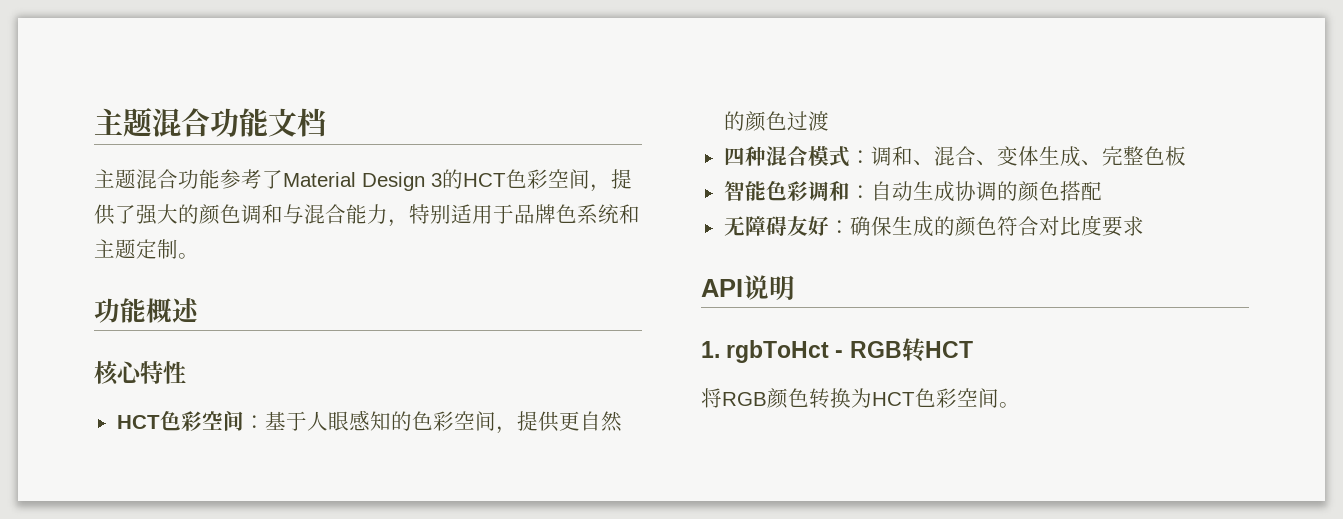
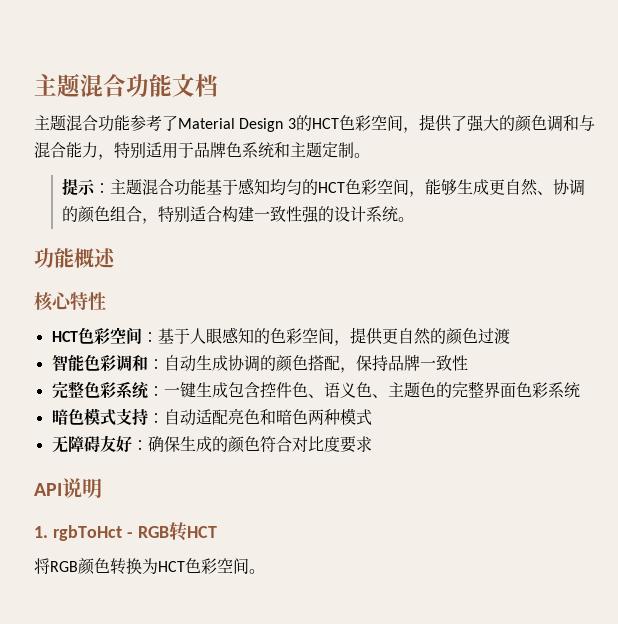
+ 提示：主题混合功能基于感知均匀的HCT色彩空间，能够生成更自然、协调的颜色组合，特别适合构建一致性强的设计系统。
- 四种混合模式：调和、混合、变体生成、完整色板
- 智能色彩调和：自动生成协调的颜色搭配
+ 智能色彩调和：自动生成协调的颜色搭配，保持品牌一致性
+ 完整色彩系统：一键生成包含控件色、语义色、主题色的完整界面色彩系统
+ 暗色模式支持：自动适配亮色和暗色两种模式

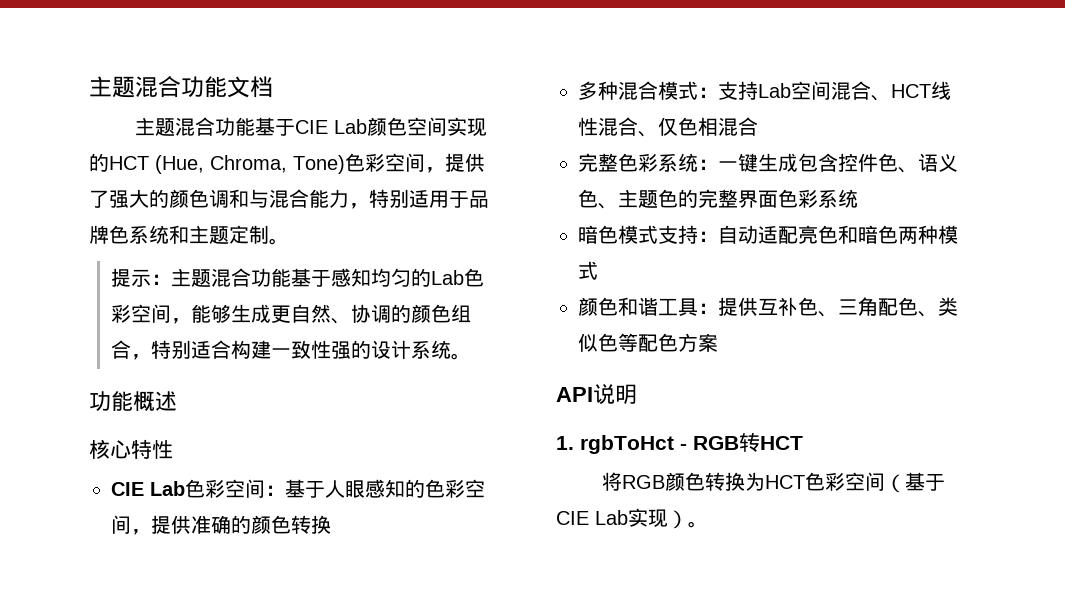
- 主题混合功能参考了Material Design 3的HCT色彩空间，提供了强大的颜色调和与混合能力，特别适用于品牌色系统和主题定制。
+ 主题混合功能基于CIE Lab颜色空间实现的HCT (Hue, Chroma, Tone)色彩空间，提供了强大的颜色调和与混合能力，特别适用于品牌色系统和主题定制。
- 提示：主题混合功能基于感知均匀的HCT色彩空间，能够生成更自然、协调的颜色组合，特别适合构建一致性强的设计系统。
+ 提示：主题混合功能基于感知均匀的Lab色彩空间，能够生成更自然、协调的颜色组合，特别适合构建一致性强的设计系统。
- HCT色彩空间：基于人眼感知的色彩空间，提供更自然的颜色过渡
- 智能色彩调和：自动生成协调的颜色搭配，保持品牌一致性
+ CIE Lab色彩空间：基于人眼感知的色彩空间，提供准确的颜色转换
+ 多种混合模式：支持Lab空间混合、HCT线性混合、仅色相混合
- 无障碍友好：确保生成的颜色符合对比度要求
+ 颜色和谐工具：提供互补色、三角配色、类似色等配色方案
- 将RGB颜色转换为HCT色彩空间。
+ 将RGB颜色转换为HCT色彩空间（基于CIE Lab实现）。

